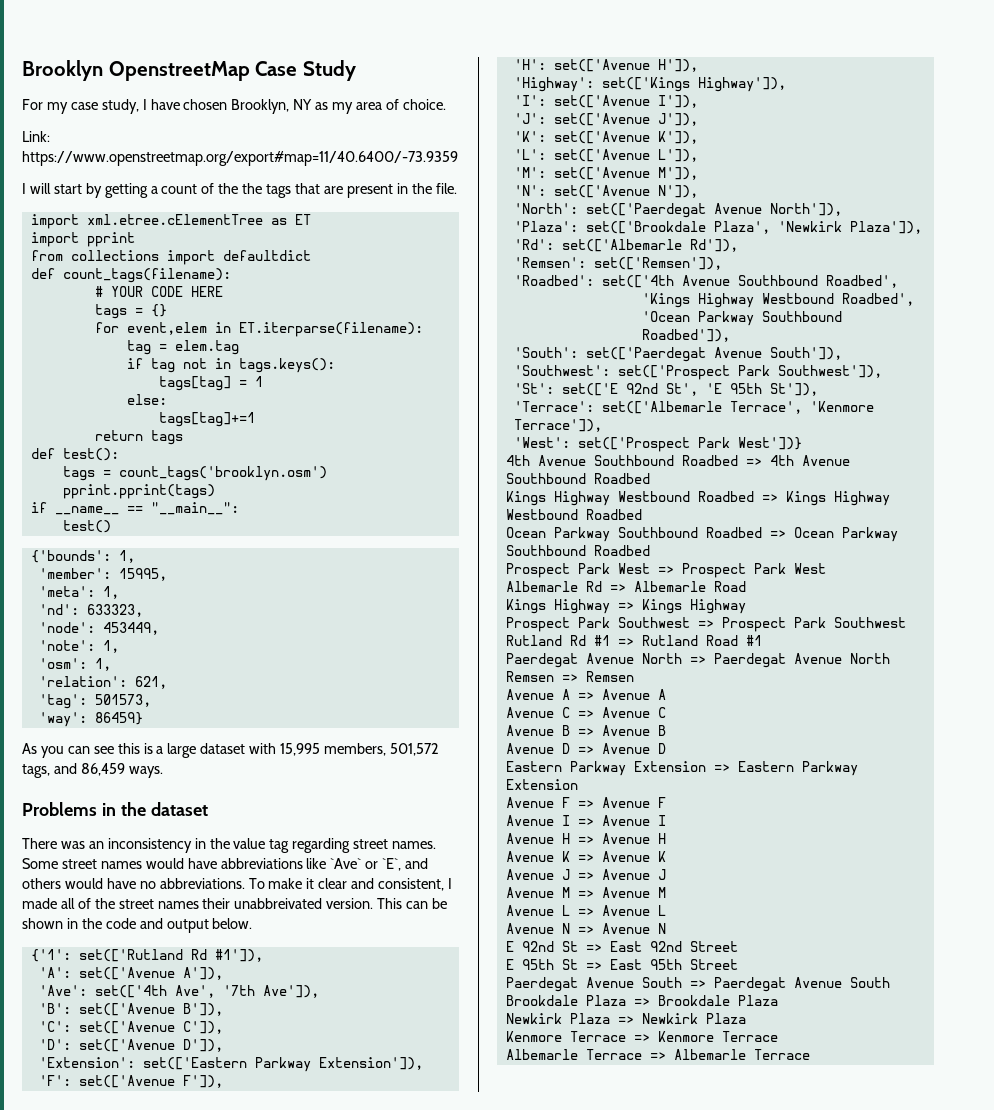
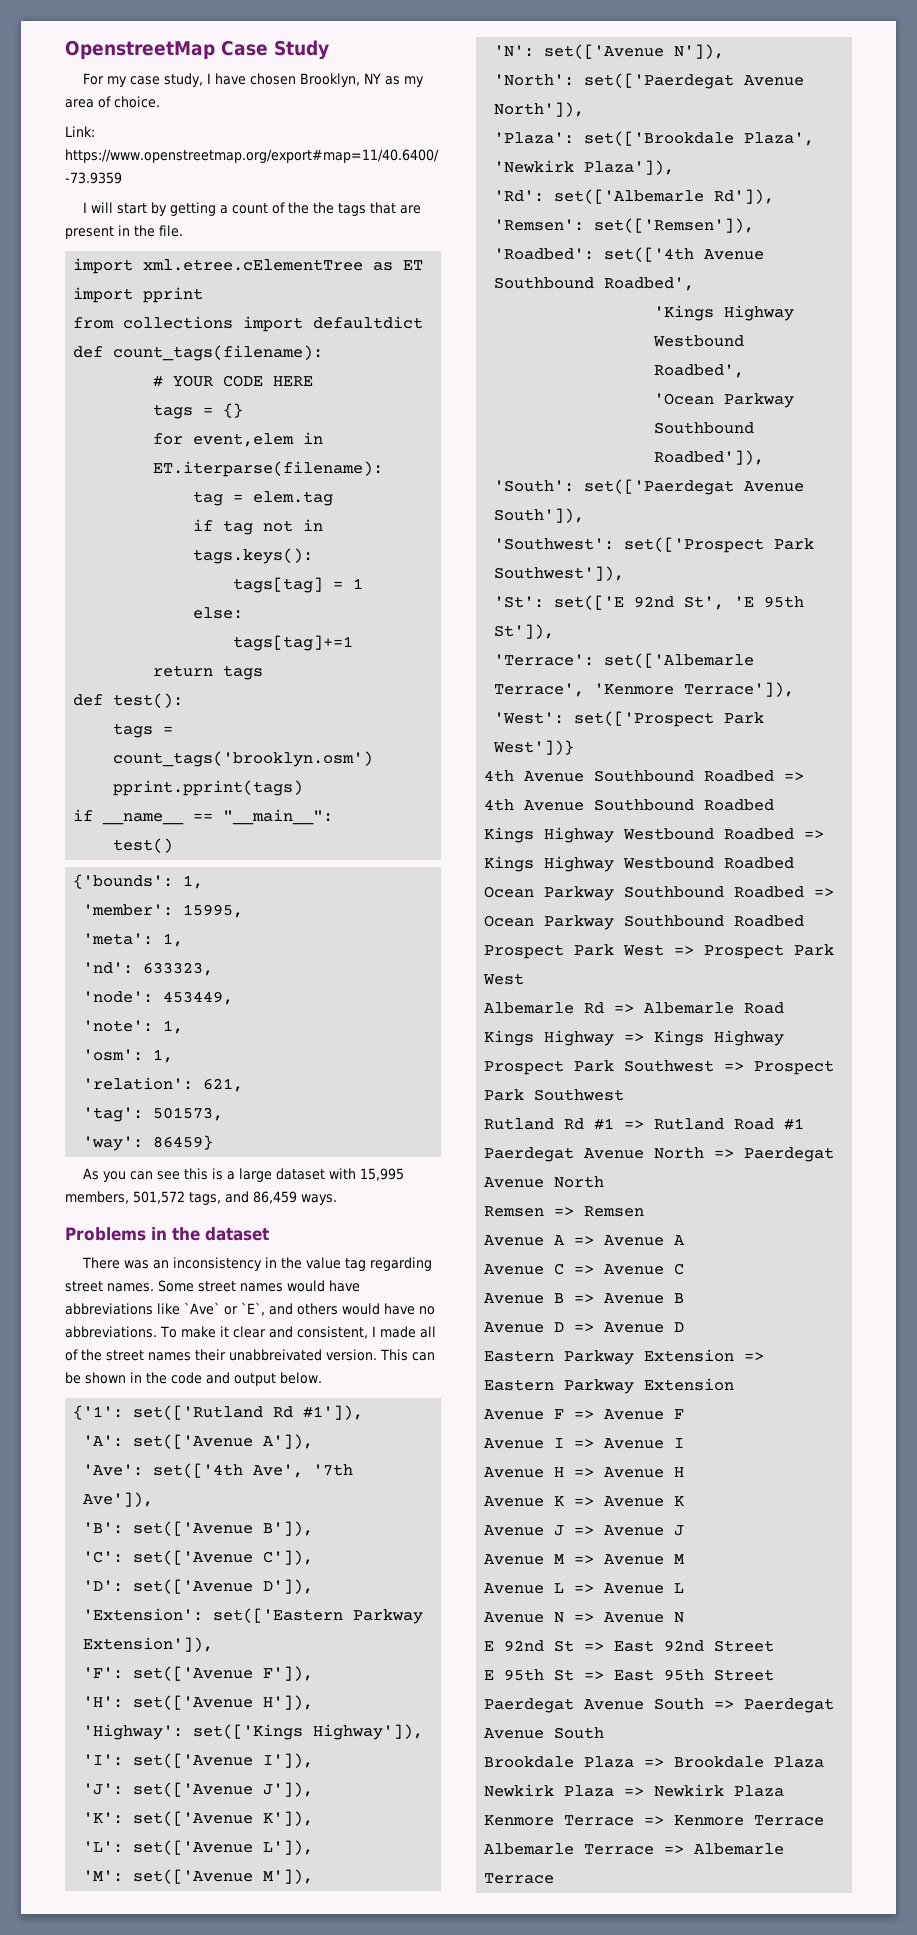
- Brooklyn OpenstreetMap Case Study
+ OpenstreetMap Case Study

